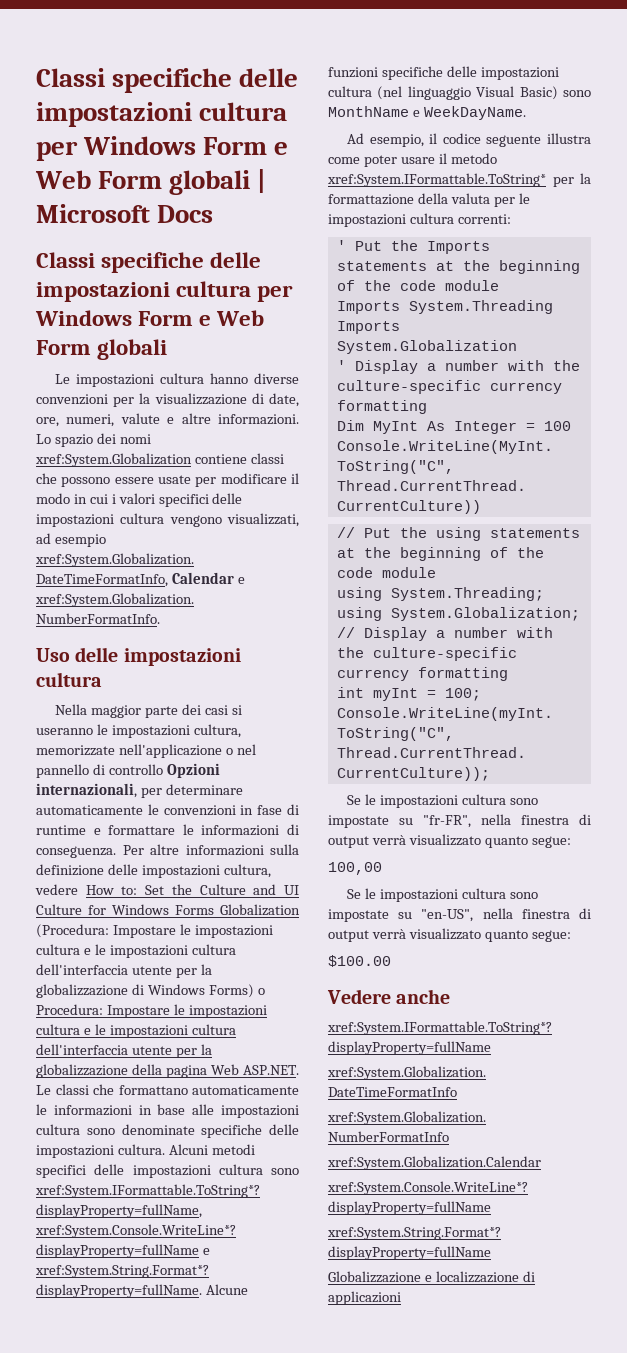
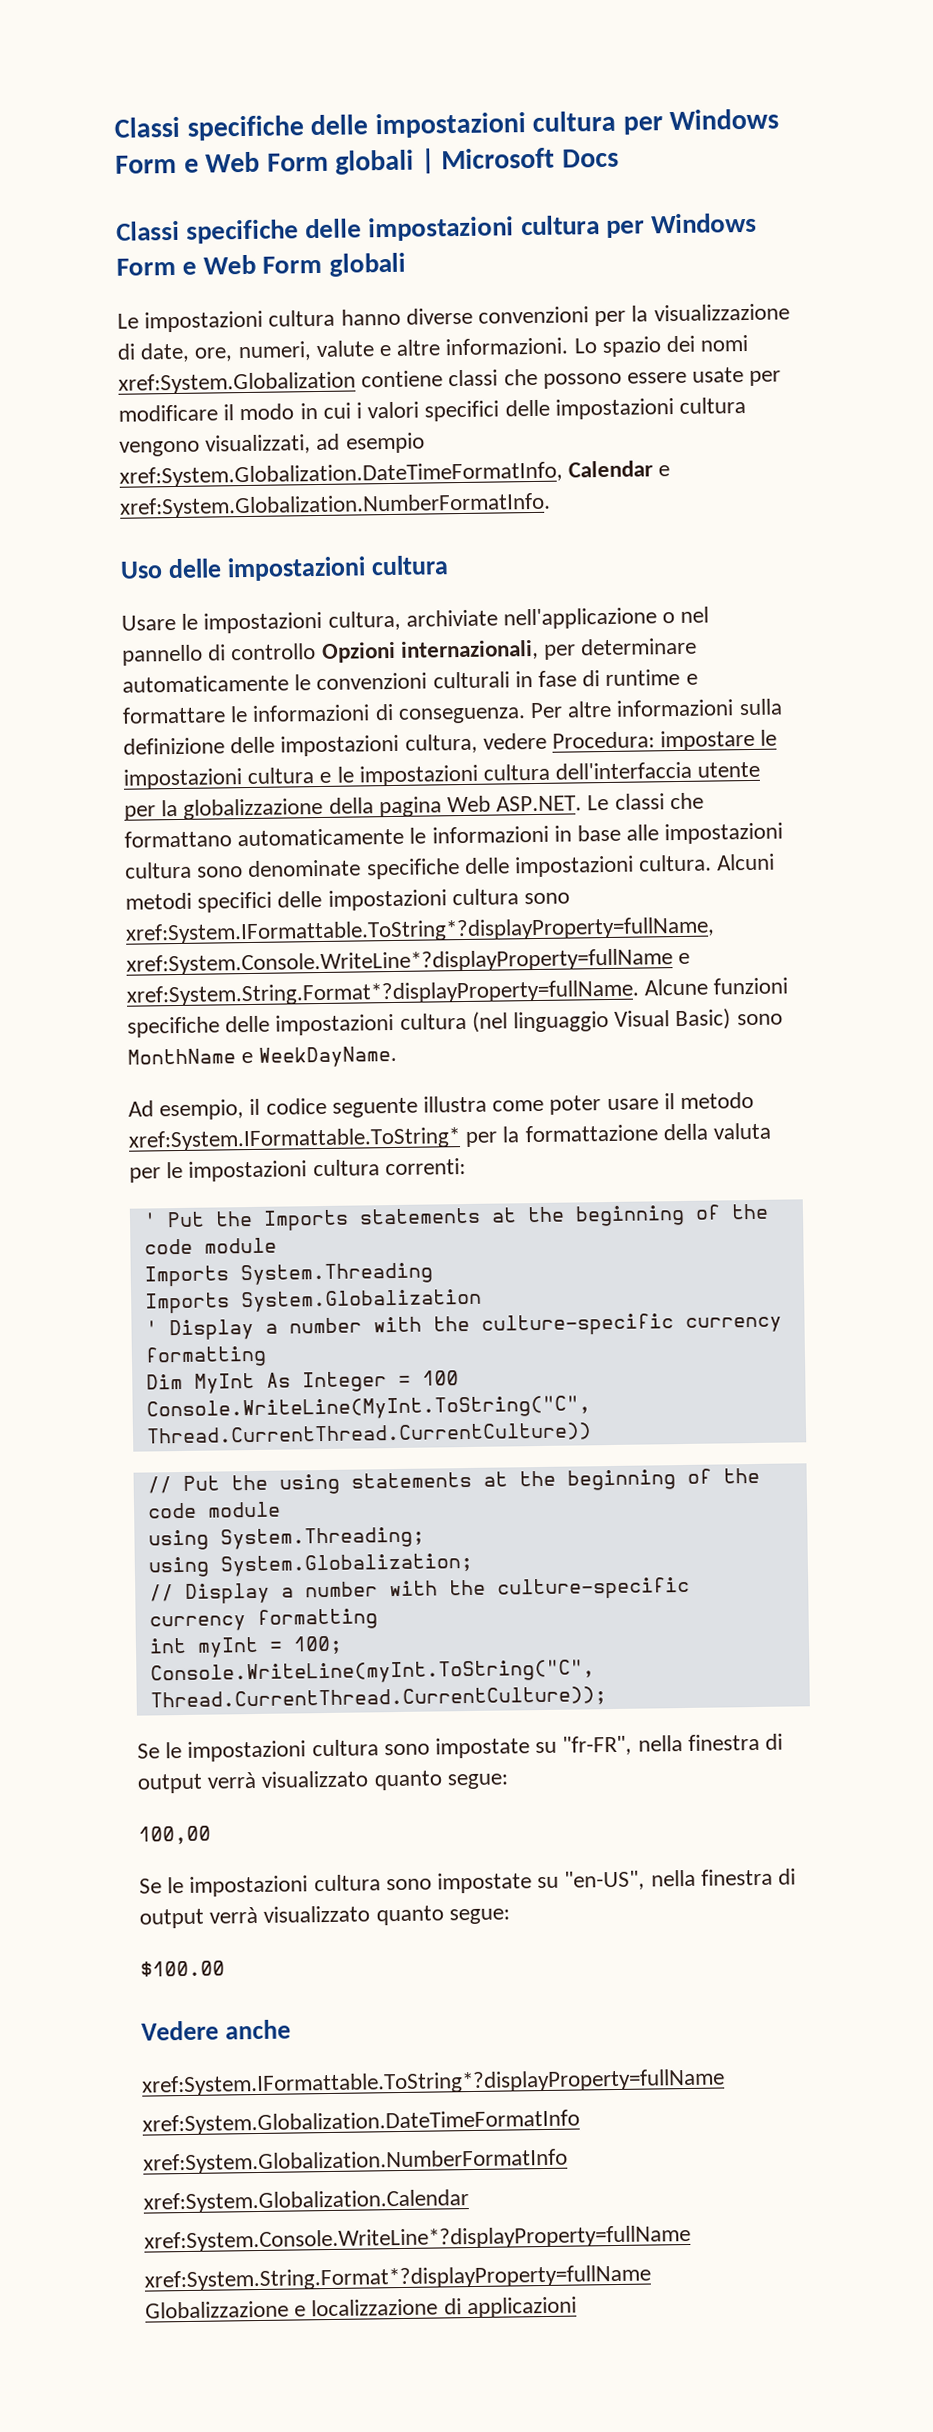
- Nella maggior parte dei casi si useranno le impostazioni cultura, memorizzate nell'applicazione o nel pannello di controllo Opzioni internazionali, per determinare automaticamente le convenzioni in fase di runtime e formattare le informazioni di conseguenza.
+ Usare le impostazioni cultura, archiviate nell'applicazione o nel pannello di controllo Opzioni internazionali, per determinare automaticamente le convenzioni culturali in fase di runtime e formattare le informazioni di conseguenza.
- Per altre informazioni sulla definizione delle impostazioni cultura, vedere How to: Set the Culture and UI Culture for Windows Forms Globalization (Procedura: Impostare le impostazioni cultura e le impostazioni cultura dell'interfaccia utente per la globalizzazione di Windows Forms) o Procedura: Impostare le impostazioni cultura e le impostazioni cultura dell'interfaccia utente per la globalizzazione della pagina Web ASP.NET. Le classi che formattano automaticamente le informazioni in base alle impostazioni cultura sono denominate specifiche delle impostazioni cultura.
+ Per altre informazioni sulla definizione delle impostazioni cultura, vedere Procedura: impostare le impostazioni cultura e le impostazioni cultura dell'interfaccia utente per la globalizzazione della pagina Web ASP.NET. Le classi che formattano automaticamente le informazioni in base alle impostazioni cultura sono denominate specifiche delle impostazioni cultura.

